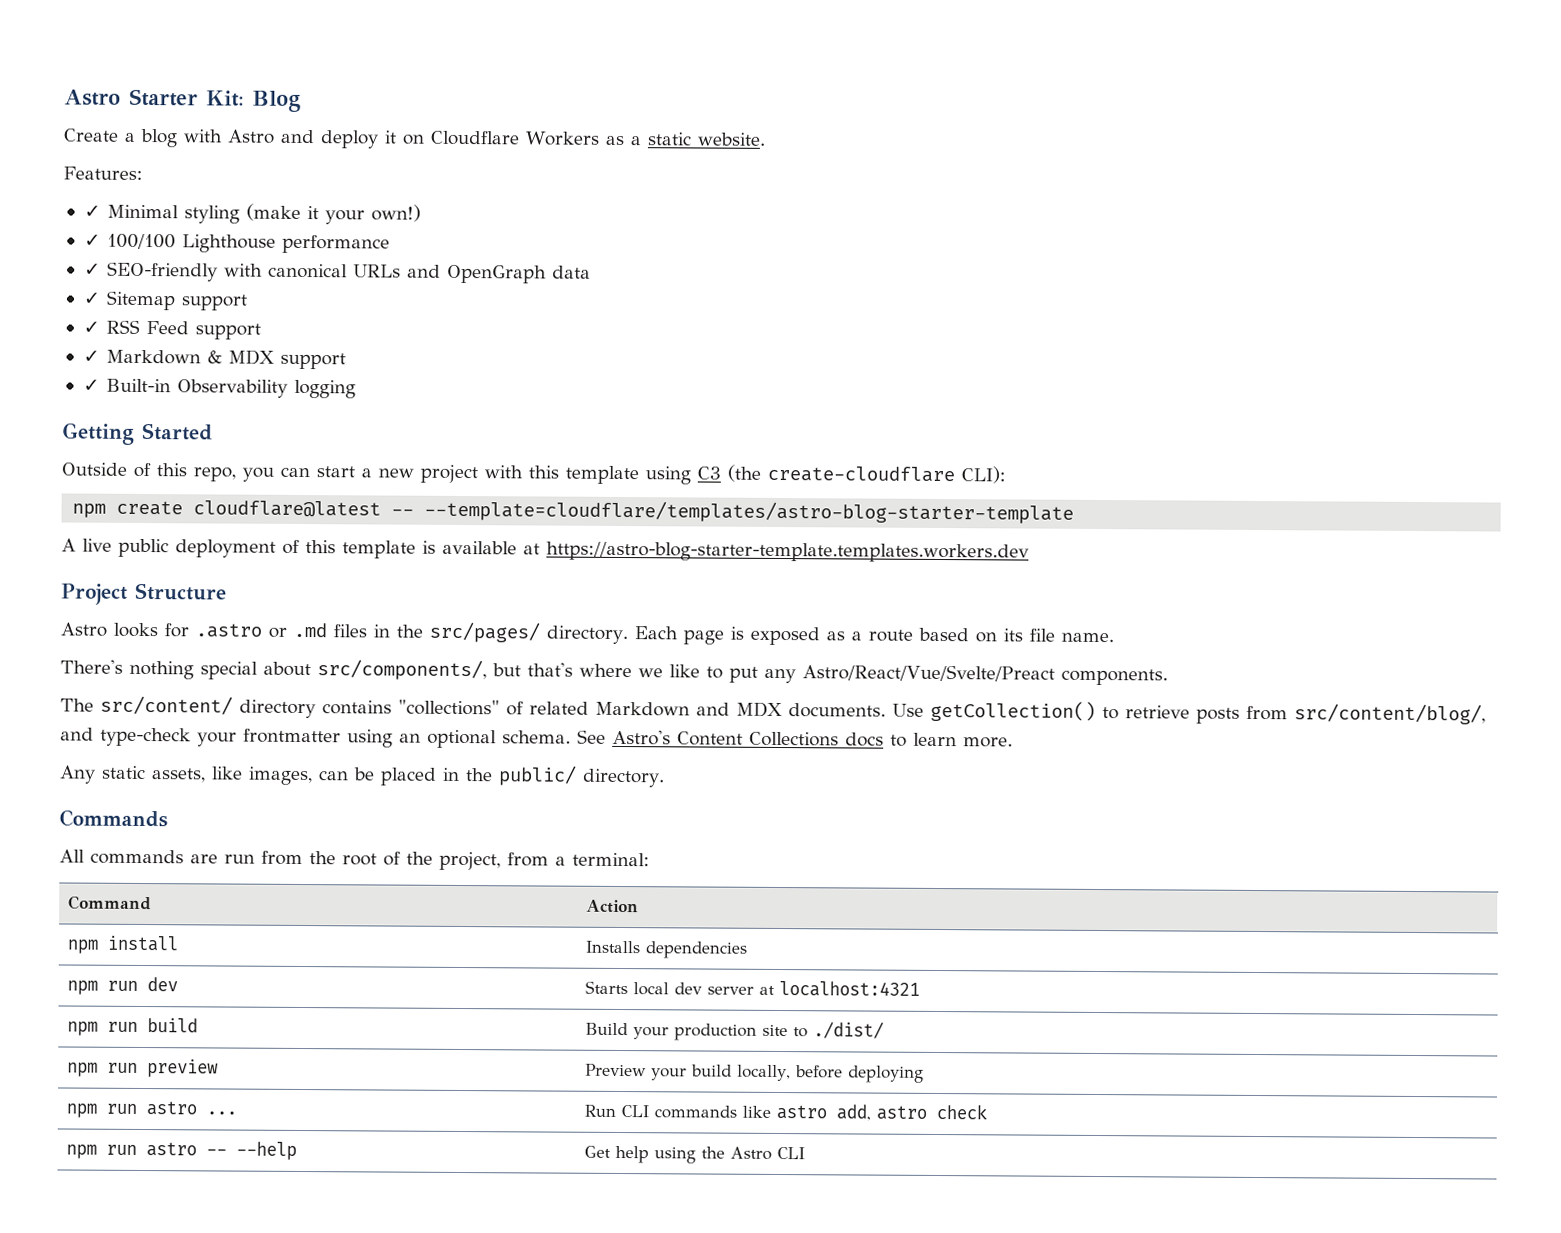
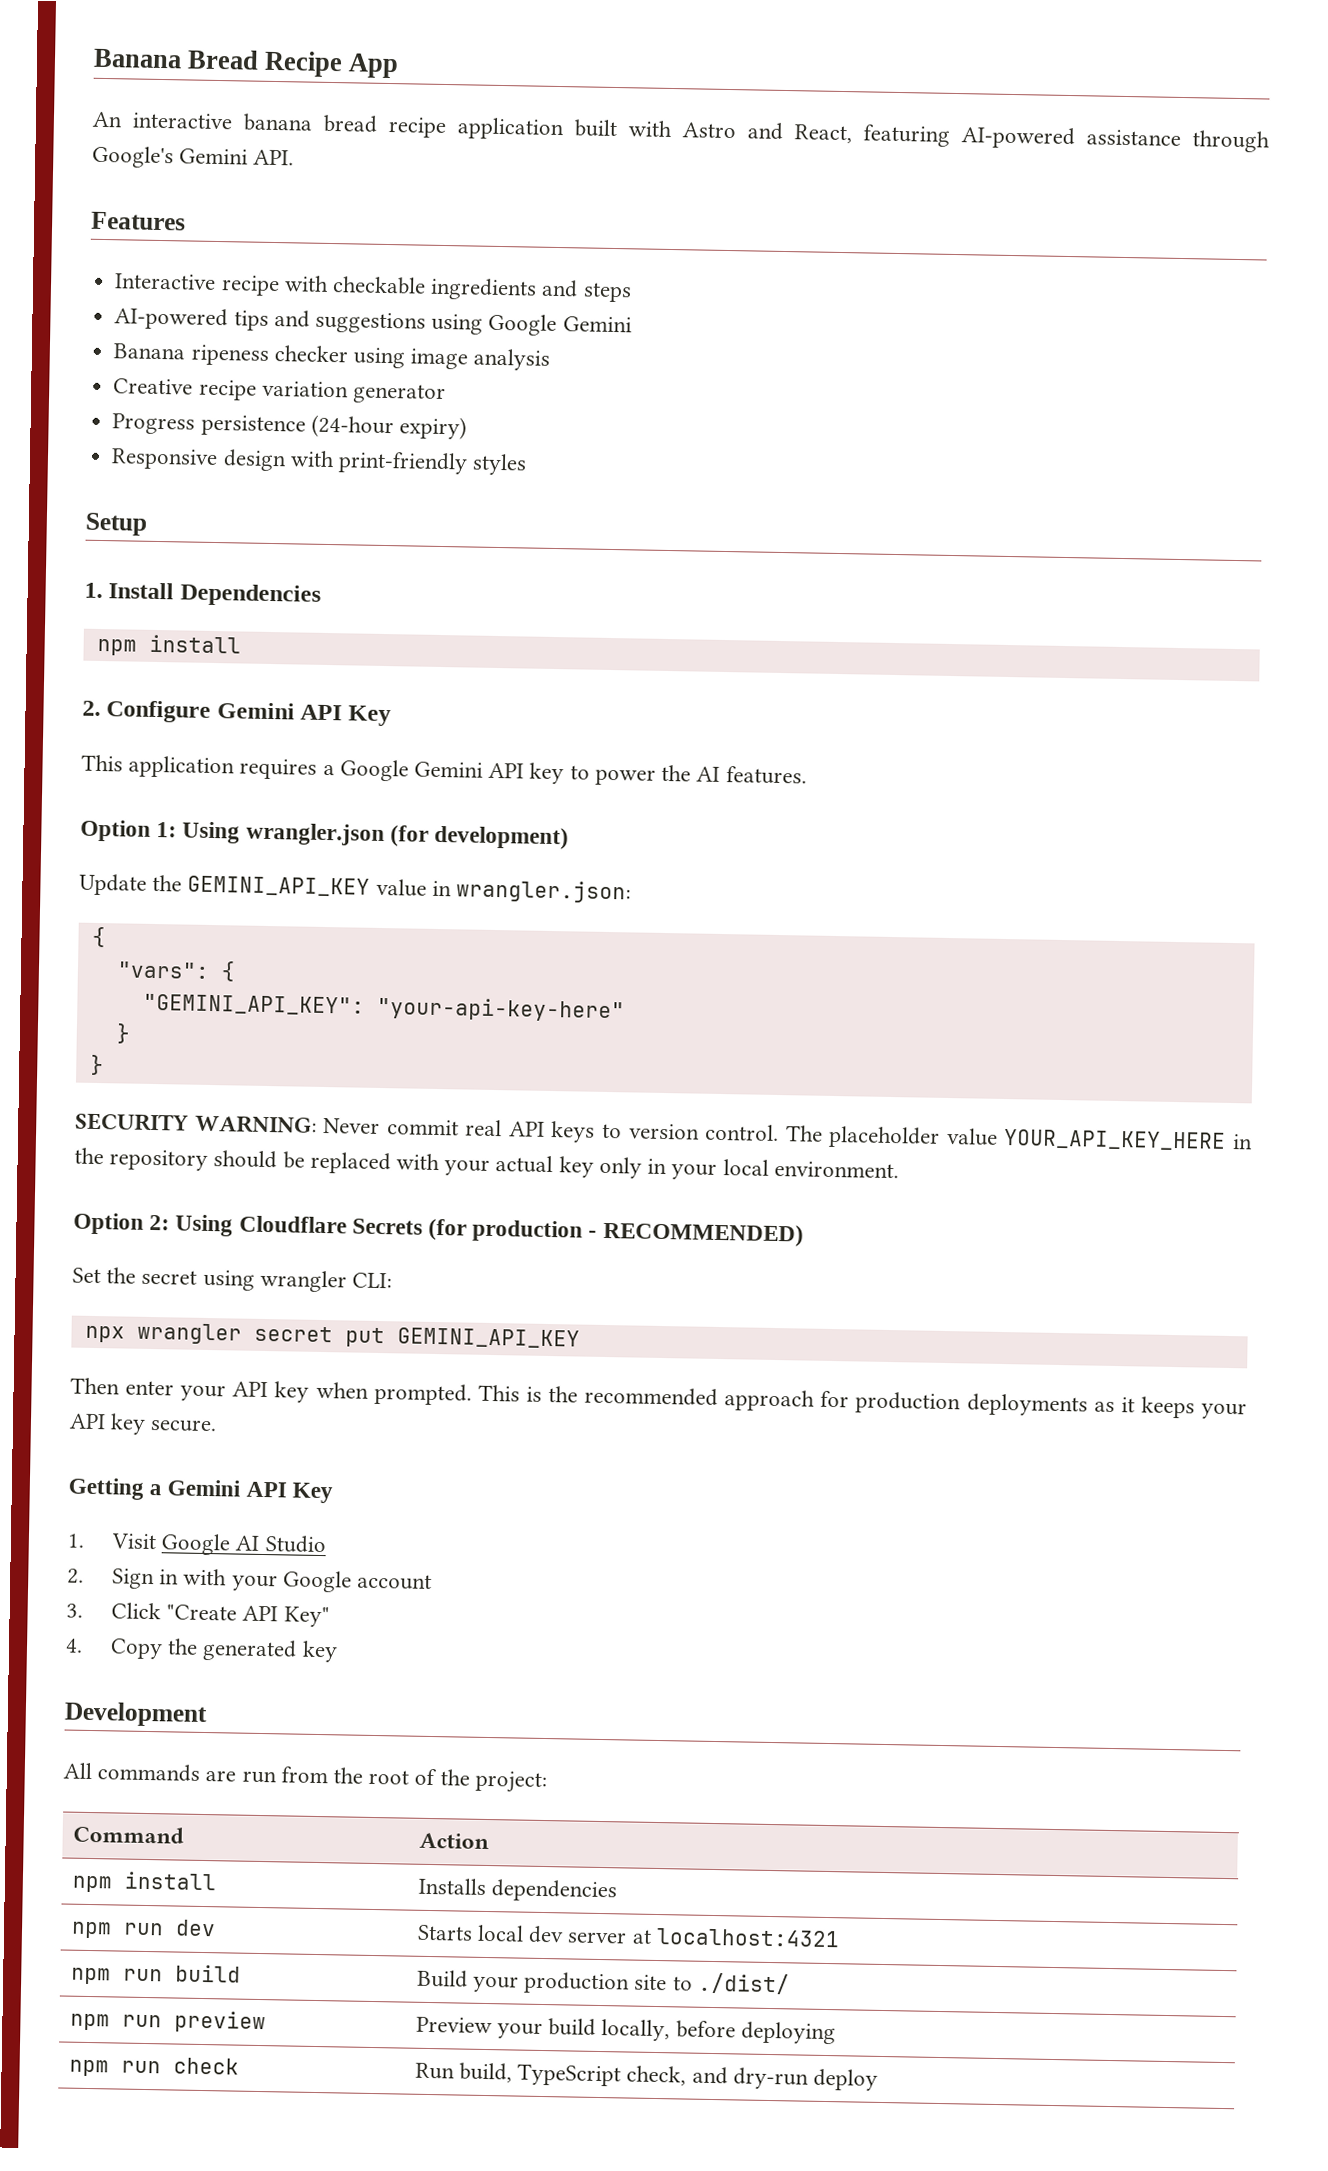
- Astro Starter Kit: Blog
- Create a blog with Astro and deploy it on Cloudflare Workers as a static website.
- Features:
- ✓ Minimal styling (make it your own!)
- ✓ 100/100 Lighthouse performance
- ✓ SEO-friendly with canonical URLs and OpenGraph data
- ✓ Sitemap support
- ✓ RSS Feed support
- ✓ Markdown & MDX support
- ✓ Built-in Observability logging
- Getting Started
- Outside of this repo, you can start a new project with this template using C3 (the create-cloudflare CLI):
- npm create cloudflare@latest -- --template=cloudflare/templates/astro-blog-starter-template
- A live public deployment of this template is available at https://astro-blog-starter-template.templates.workers.dev
- Project Structure
- Astro looks for .astro or .md files in the src/pages/ directory. Each page is exposed as a route based on its file name.
- There's nothing special about src/components/, but that's where we like to put any Astro/React/Vue/Svelte/Preact components.
- The src/content/ directory contains "collections" of related Markdown and MDX documents. Use getCollection() to retrieve posts from src/content/blog/, and type-check your frontmatter using an optional schema. See Astro's Content Collections docs to learn more.
- Any static assets, like images, can be placed in the public/ directory.
- Commands
+ Banana Bread Recipe App
+ An interactive banana bread recipe application built with Astro and React, featuring AI-powered assistance through Google's Gemini API.
+ Features
+ Interactive recipe with checkable ingredients and steps
+ AI-powered tips and suggestions using Google Gemini
+ Banana ripeness checker using image analysis
+ Creative recipe variation generator
+ Progress persistence (24-hour expiry)
+ Responsive design with print-friendly styles
+ Setup
+ 1. Install Dependencies
+ npm install
+ 2. Configure Gemini API Key
+ This application requires a Google Gemini API key to power the AI features.
+ Option 1: Using wrangler.json (for development)
+ Update the GEMINI_API_KEY value in wrangler.json:
+ {
+ "vars": {
+ "GEMINI_API_KEY": "your-api-key-here"
+ }
+ }
+ SECURITY WARNING: Never commit real API keys to version control. The placeholder value YOUR_API_KEY_HERE in the repository should be replaced with your actual key only in your local environment.
+ Option 2: Using Cloudflare Secrets (for production - RECOMMENDED)
+ Set the secret using wrangler CLI:
+ npx wrangler secret put GEMINI_API_KEY
+ Then enter your API key when prompted. This is the recommended approach for production deployments as it keeps your API key secure.
+ Getting a Gemini API Key
+ 1. Visit Google AI Studio
+ 2. Sign in with your Google account
+ 3. Click "Create API Key"
+ 4. Copy the generated key
+ Development
- All commands are run from the root of the project, from a terminal:
+ All commands are run from the root of the project:
- npm run astro ... | Run CLI commands like astro add, astro check
- npm run astro -- --help | Get help using the Astro CLI
+ npm run check | Run build, TypeScript check, and dry-run deploy

